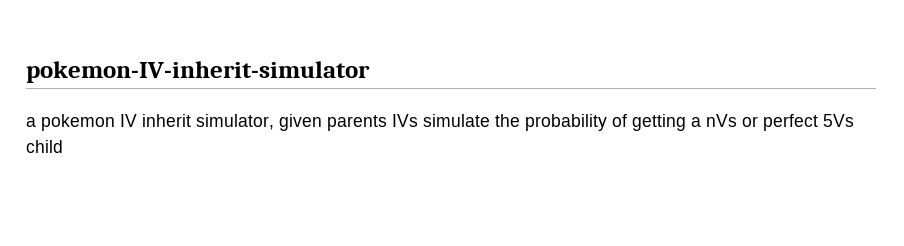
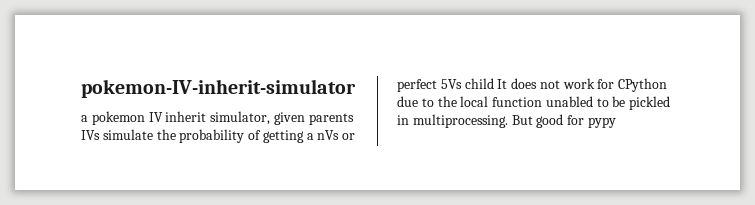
- a pokemon IV inherit simulator, given parents IVs simulate the probability of getting a nVs or perfect 5Vs child
+ a pokemon IV inherit simulator, given parents IVs simulate the probability of getting a nVs or perfect 5Vs child It does not work for CPython due to the local function unabled to be pickled in multiprocessing. But good for pypy

